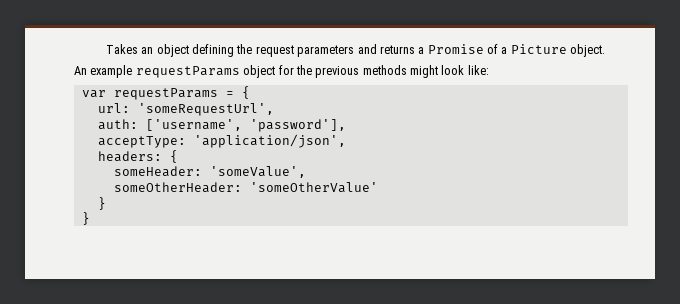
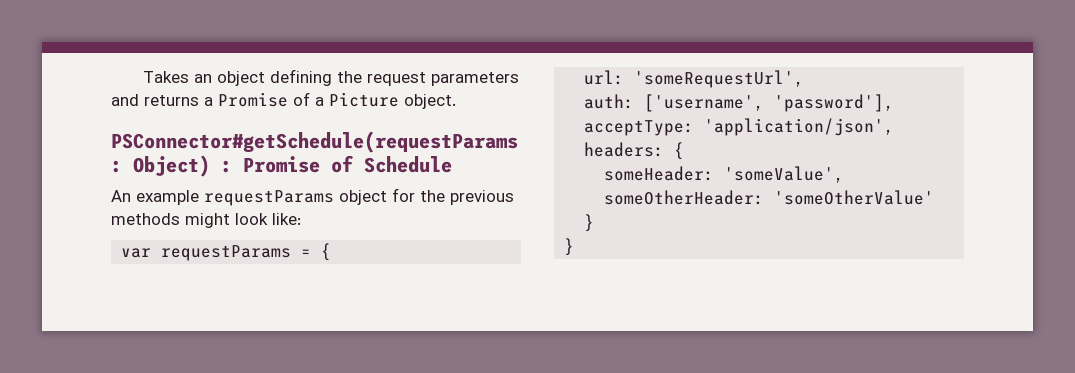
+ PSConnector#getSchedule(requestParams : Object) : Promise of Schedule

